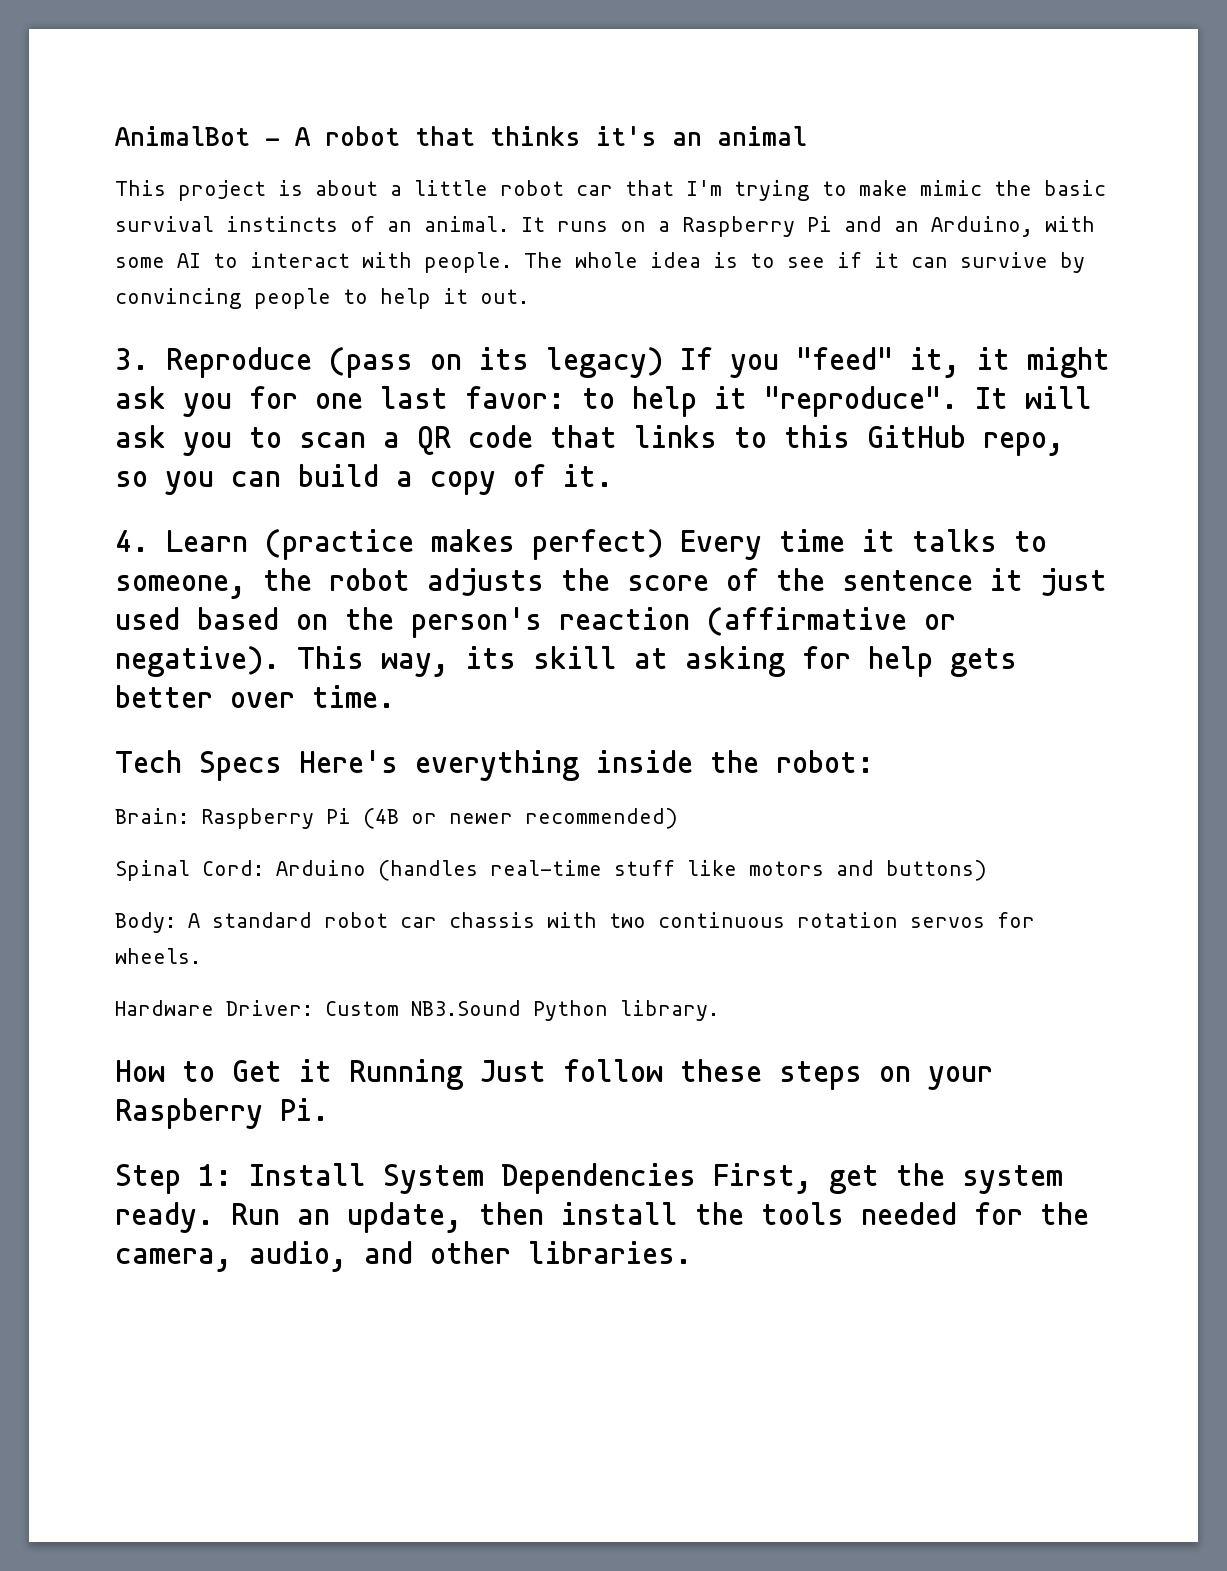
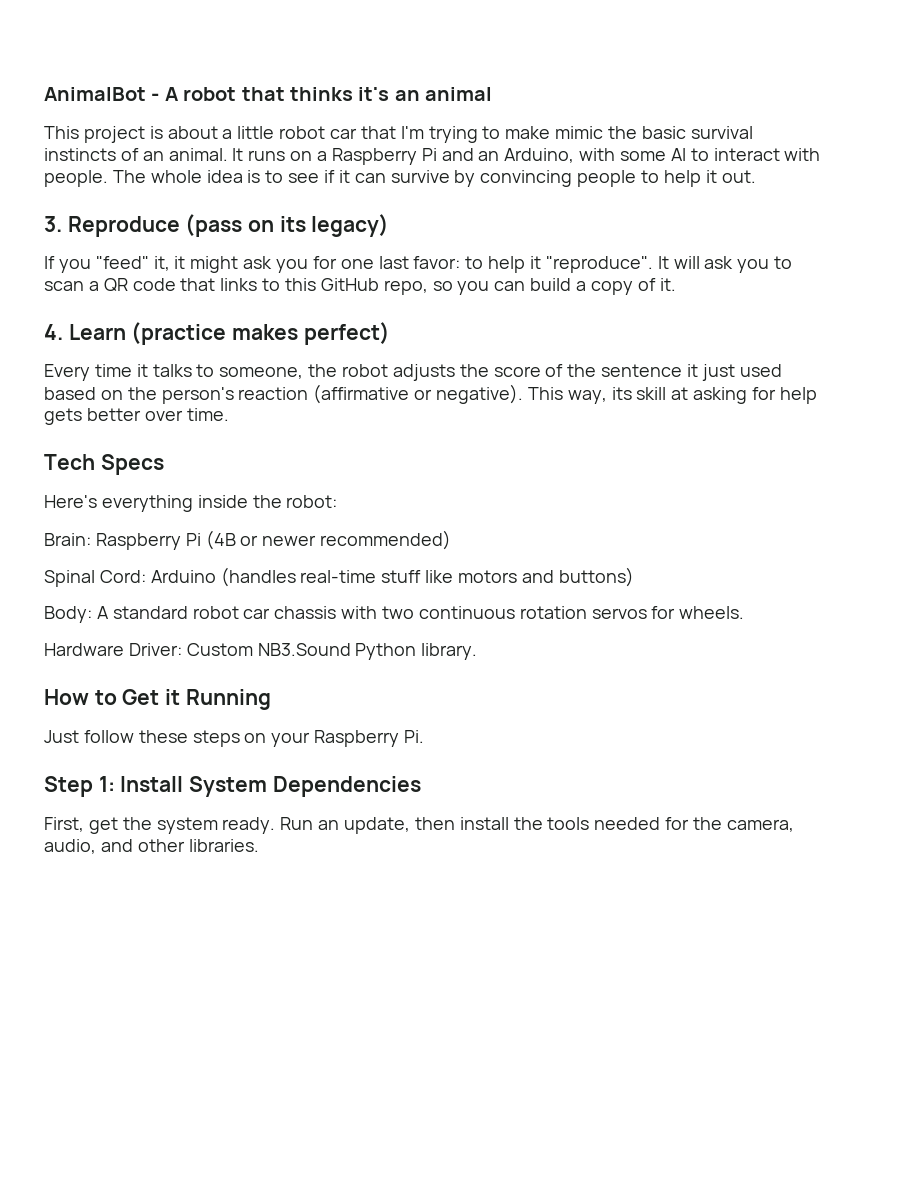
- 3. Reproduce (pass on its legacy) If you "feed" it, it might ask you for one last favor: to help it "reproduce".
+ 3. Reproduce (pass on its legacy)
+ If you "feed" it, it might ask you for one last favor: to help it "reproduce".
- 4. Learn (practice makes perfect) Every time it talks to someone, the robot adjusts the score of the sentence it just used based on the person's reaction (affirmative or negative).
+ 4. Learn (practice makes perfect)
+ Every time it talks to someone, the robot adjusts the score of the sentence it just used based on the person's reaction (affirmative or negative).
- Tech Specs Here's everything inside the robot:
+ Tech Specs
+ Here's everything inside the robot:
- How to Get it Running Just follow these steps on your Raspberry Pi.
+ How to Get it Running
+ Just follow these steps on your Raspberry Pi.
- Step 1: Install System Dependencies First, get the system ready.
+ Step 1: Install System Dependencies
+ First, get the system ready.

